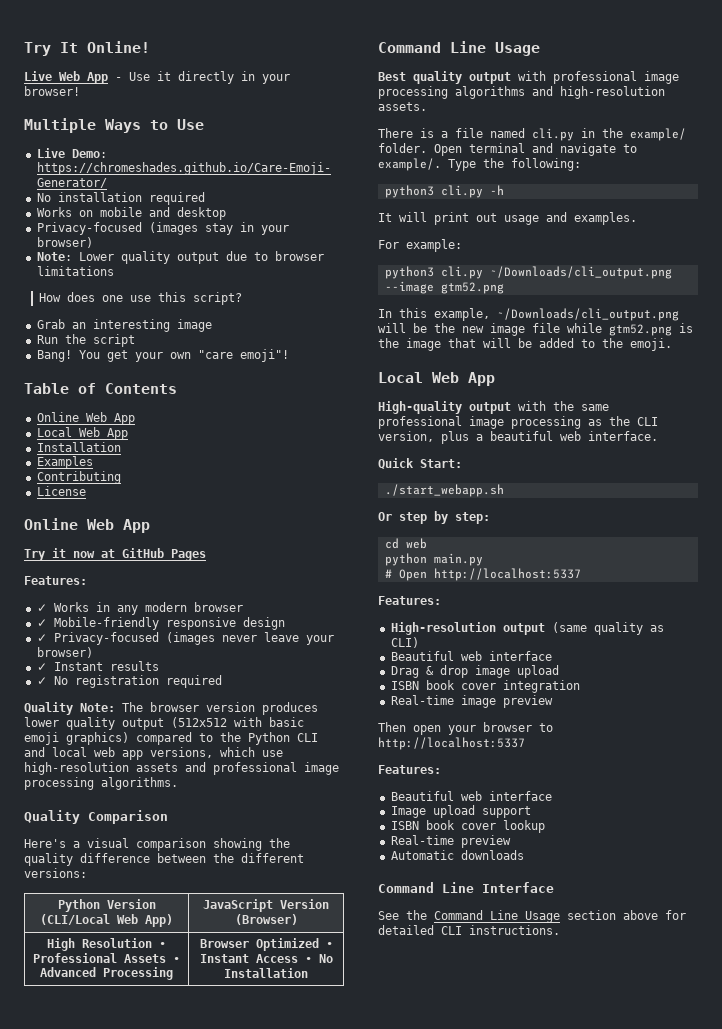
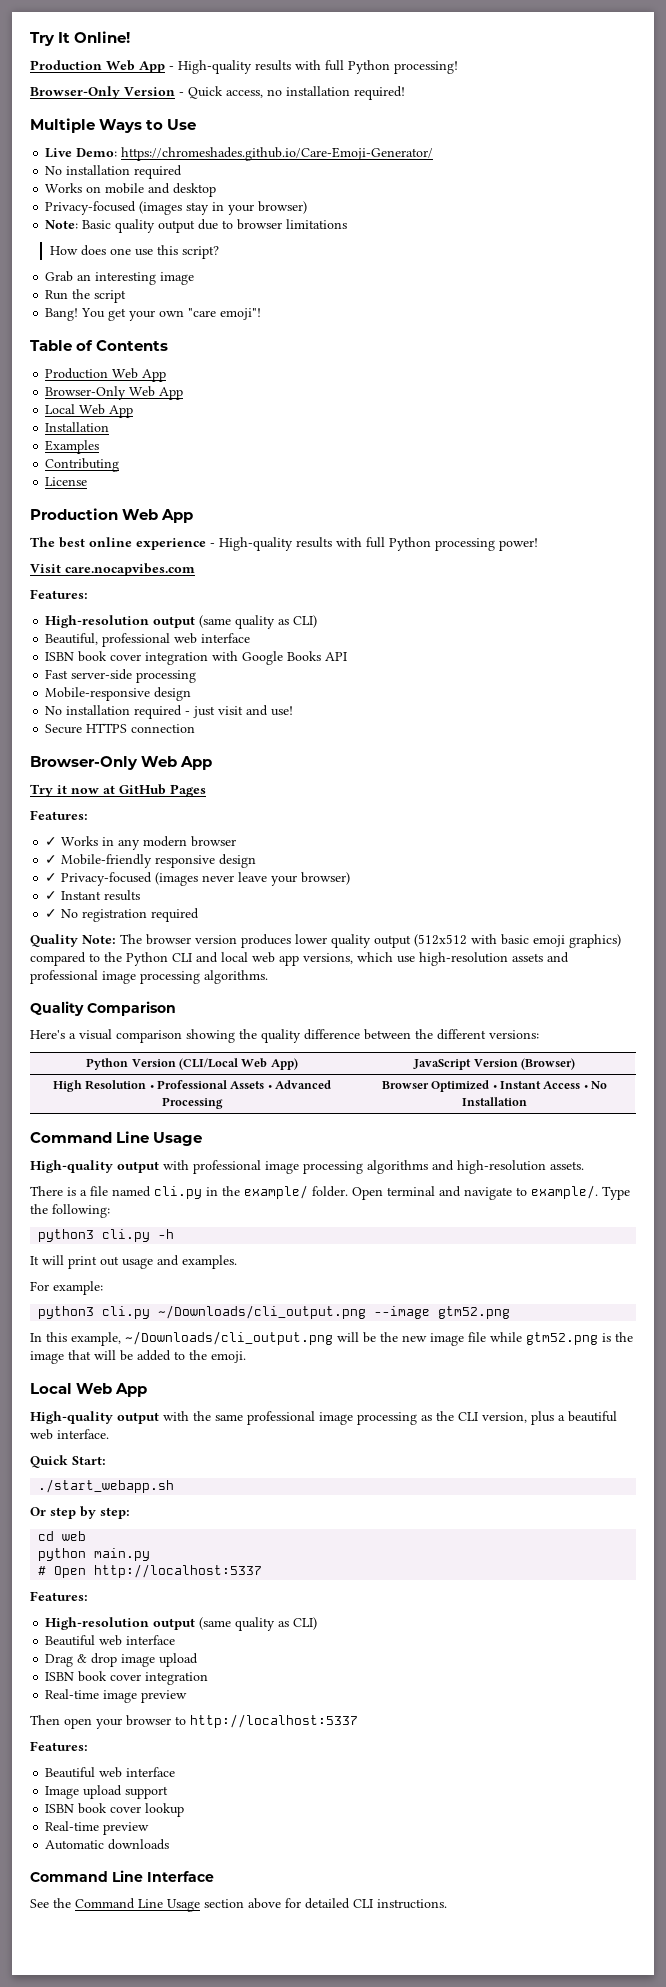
- Live Web App - Use it directly in your browser!
+ Production Web App - High-quality results with full Python processing!
+ Browser-Only Version - Quick access, no installation required!
- Note: Lower quality output due to browser limitations
+ Note: Basic quality output due to browser limitations
  Table of Contents
- Online Web App
+ Production Web App
+ Browser-Only Web App
  License
- Online Web App
+ Production Web App
+ The best online experience - High-quality results with full Python processing power!
+ Visit care.nocapvibes.com
+ Features:
+ High-resolution output (same quality as CLI)
+ Beautiful, professional web interface
+ ISBN book cover integration with Google Books API
+ Fast server-side processing
+ Mobile-responsive design
+ No installation required - just visit and use!
+ Secure HTTPS connection
+ Browser-Only Web App
- Best quality output with professional image processing algorithms and high-resolution assets.
+ High-quality output with professional image processing algorithms and high-resolution assets.

